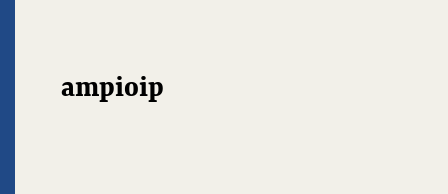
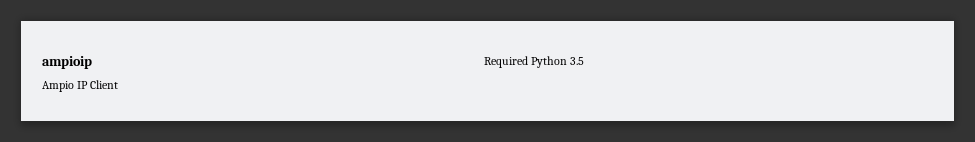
+ Ampio IP Client
+ Required Python 3.5

